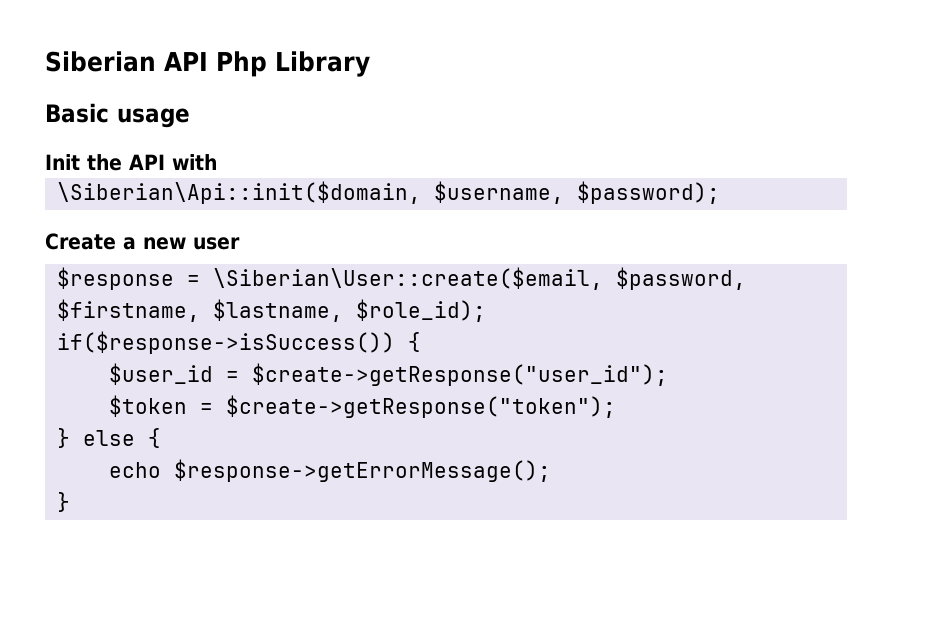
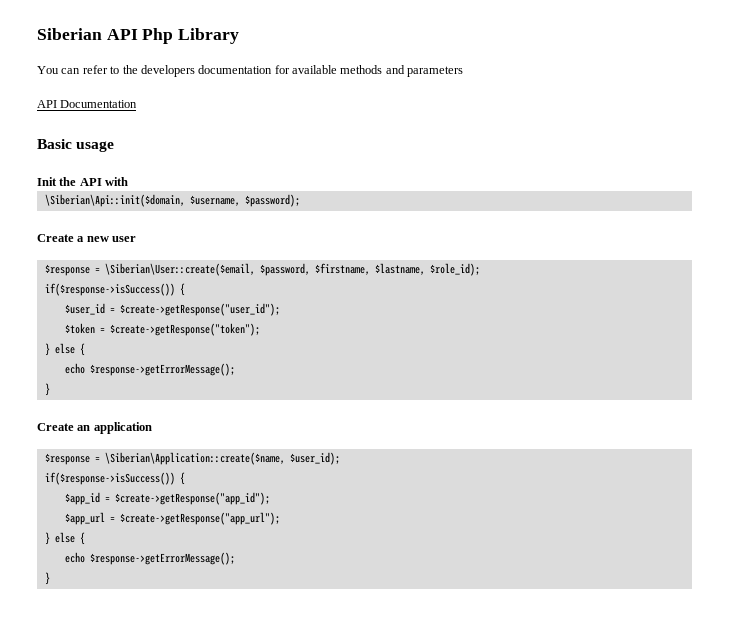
+ You can refer to the developers documentation for available methods and parameters
+ API Documentation
+ Create an application
+ $response = \Siberian\Application::create($name, $user_id);
+ if($response->isSuccess()) {
+ $app_id = $create->getResponse("app_id");
+ $app_url = $create->getResponse("app_url");
+ } else {
+ echo $response->getErrorMessage();
+ }

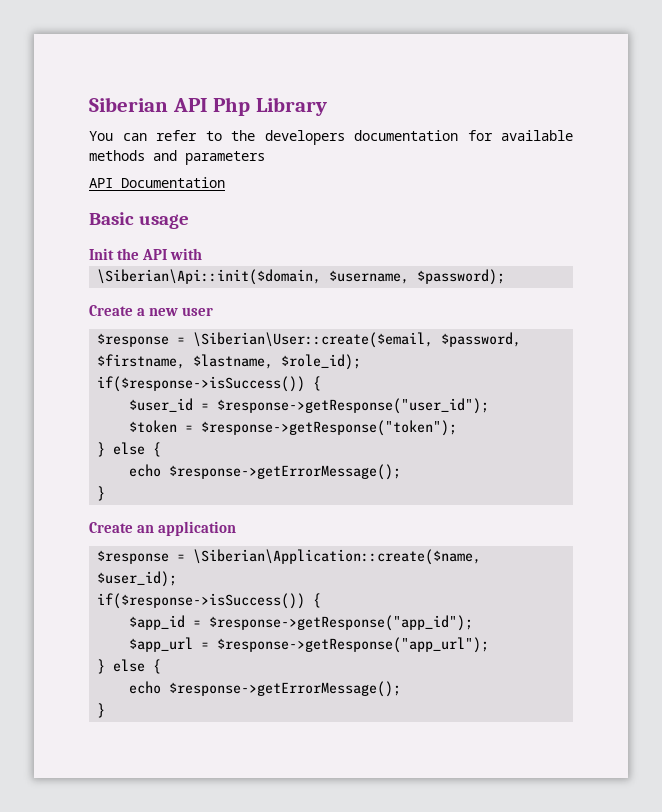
- $user_id = $create->getResponse("user_id");
+ $user_id = $response->getResponse("user_id");
- $token = $create->getResponse("token");
+ $token = $response->getResponse("token");
- $app_id = $create->getResponse("app_id");
+ $app_id = $response->getResponse("app_id");
- $app_url = $create->getResponse("app_url");
+ $app_url = $response->getResponse("app_url");

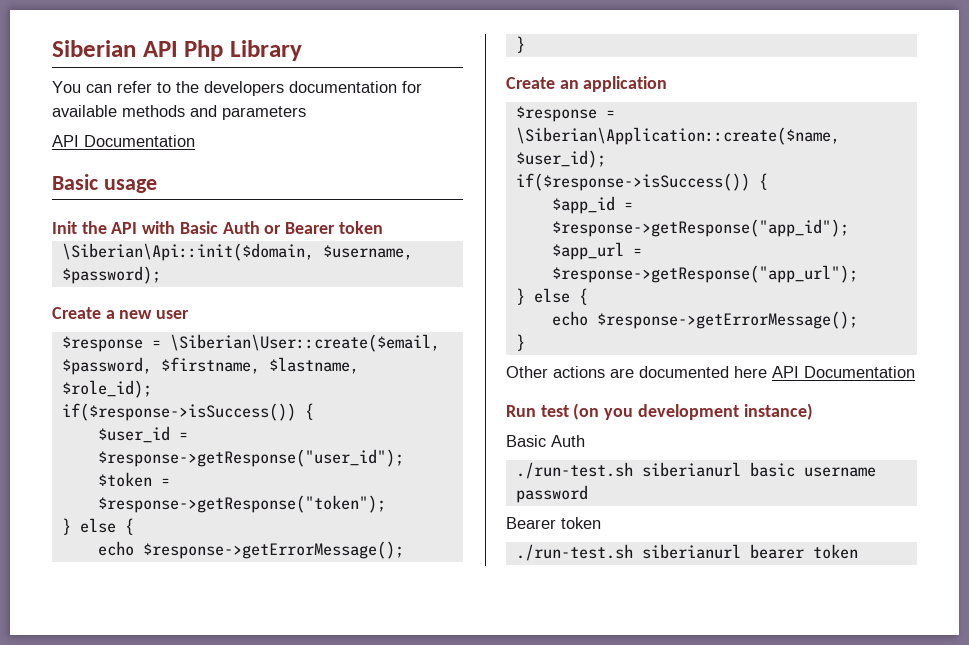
- Init the API with
+ Init the API with Basic Auth or Bearer token
+ Other actions are documented here API Documentation
+ Run test (on you development instance)
+ Basic Auth
+ ./run-test.sh siberianurl basic username password
+ Bearer token
+ ./run-test.sh siberianurl bearer token

